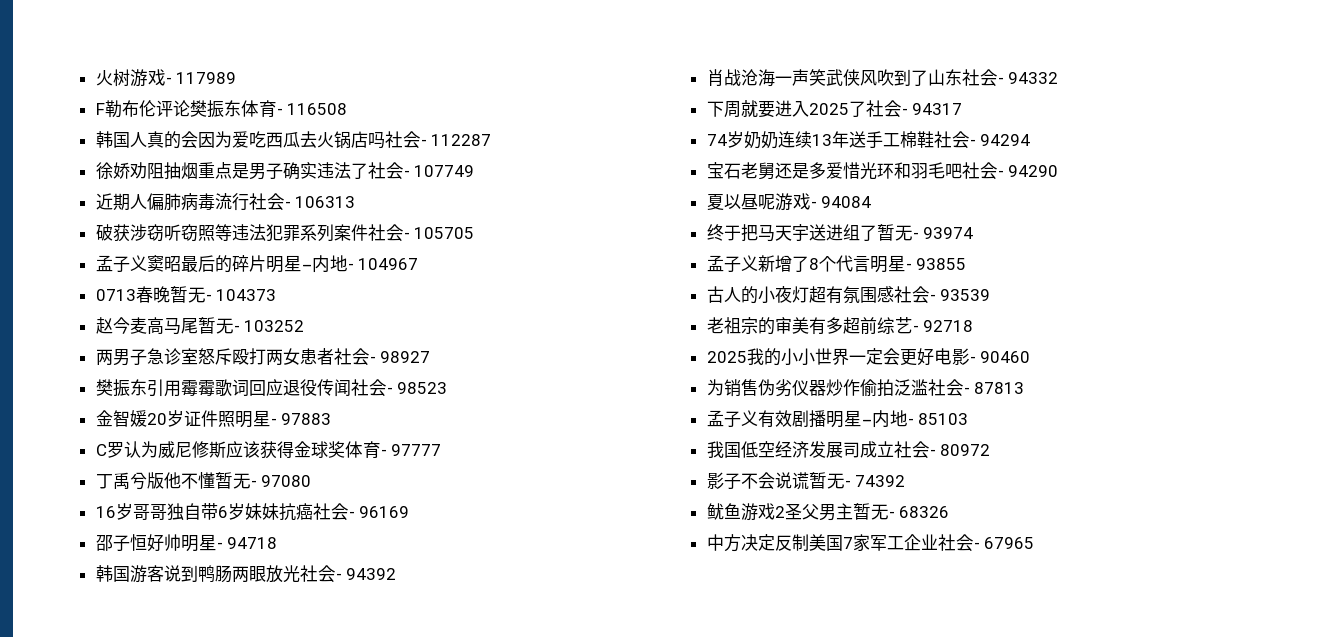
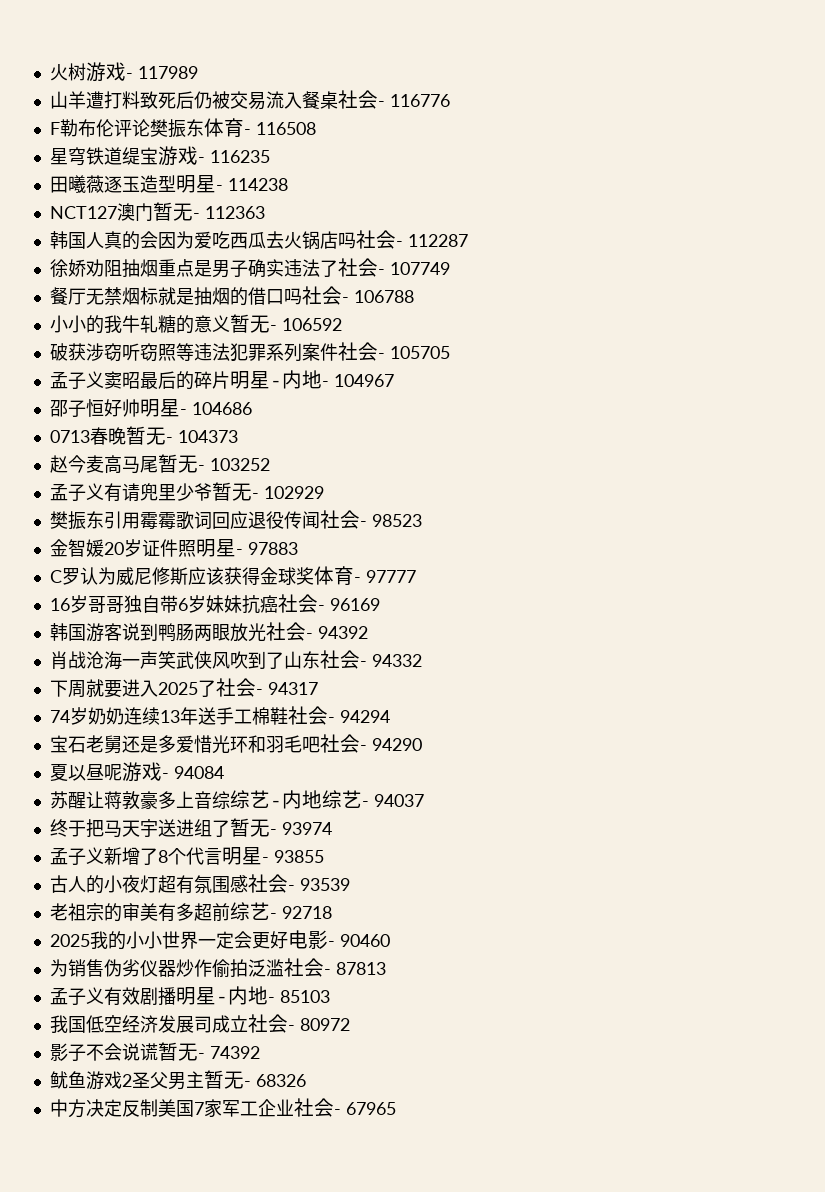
+ 山羊遭打料致死后仍被交易流入餐桌社会- 116776
+ 星穹铁道缇宝游戏- 116235
+ 田曦薇逐玉造型明星- 114238
+ NCT127澳门暂无- 112363
- 近期人偏肺病毒流行社会- 106313
+ 餐厅无禁烟标就是抽烟的借口吗社会- 106788
+ 小小的我牛轧糖的意义暂无- 106592
+ 邵子恒好帅明星- 104686
- 两男子急诊室怒斥殴打两女患者社会- 98927
+ 孟子义有请兜里少爷暂无- 102929
- 丁禹兮版他不懂暂无- 97080
- 邵子恒好帅明星- 94718
+ 苏醒让蒋敦豪多上音综综艺-内地综艺- 94037

